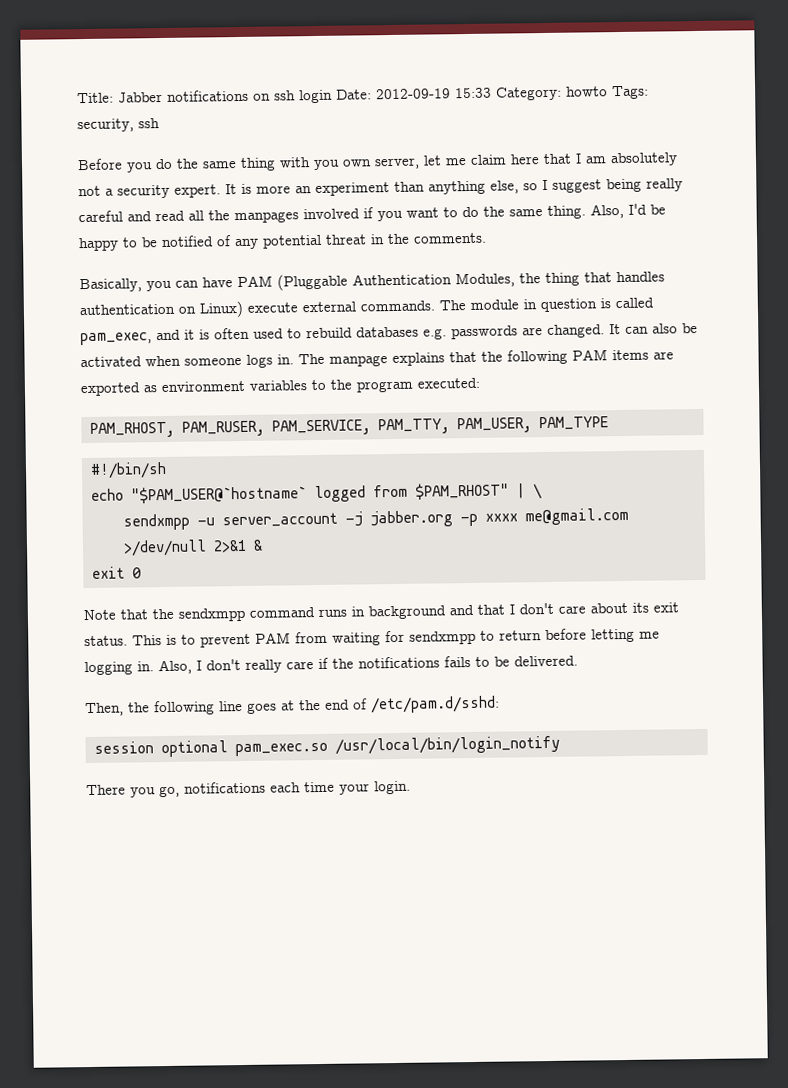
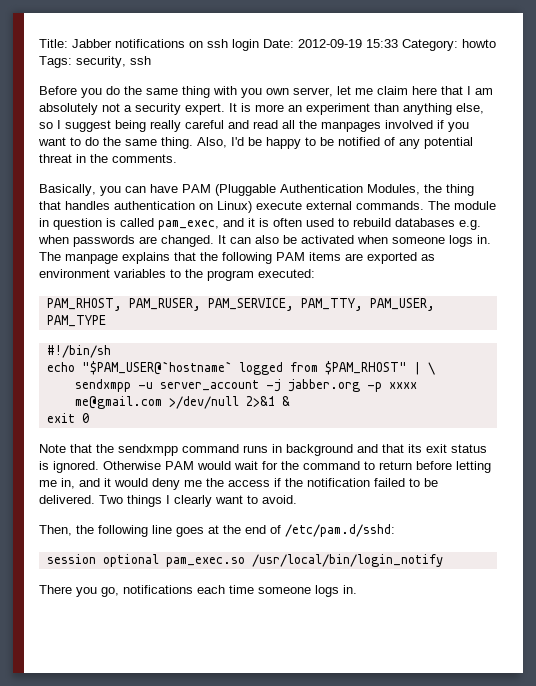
- The module in question is called pam_exec, and it is often used to rebuild databases e.g. passwords are changed.
+ The module in question is called pam_exec, and it is often used to rebuild databases e.g. when passwords are changed.
- Note that the sendxmpp command runs in background and that I don't care about its exit status. This is to prevent PAM from waiting for sendxmpp to return before letting me logging in. Also, I don't really care if the notifications fails to be delivered.
+ Note that the sendxmpp command runs in background and that its exit status is ignored. Otherwise PAM would wait for the command to return before letting me in, and it would deny me the access if the notification failed to be delivered. Two things I clearly want to avoid.
- There you go, notifications each time your login.
+ There you go, notifications each time someone logs in.

